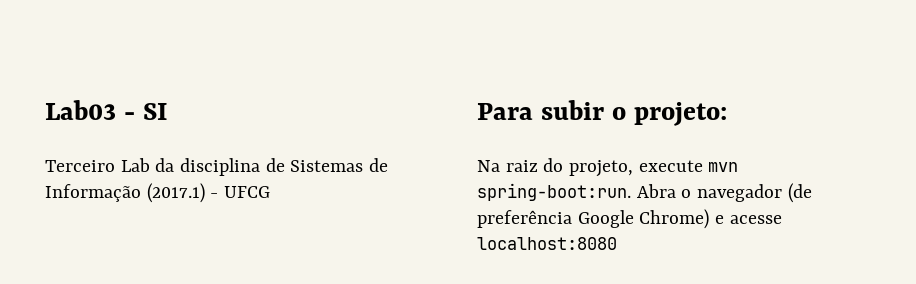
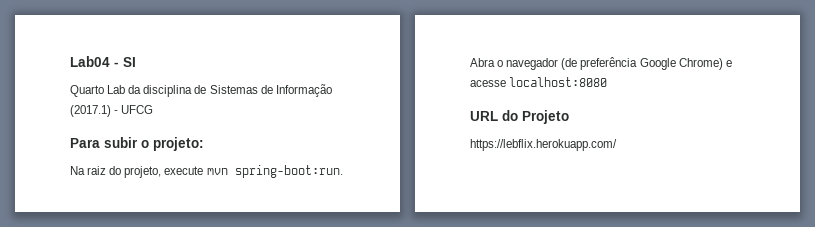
- Lab03 - SI
+ Lab04 - SI
- Terceiro Lab da disciplina de Sistemas de Informação (2017.1) - UFCG
+ Quarto Lab da disciplina de Sistemas de Informação (2017.1) - UFCG
+ URL do Projeto
+ https://lebflix.herokuapp.com/

